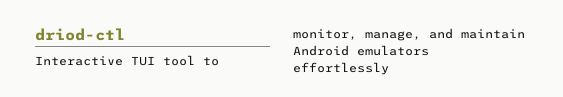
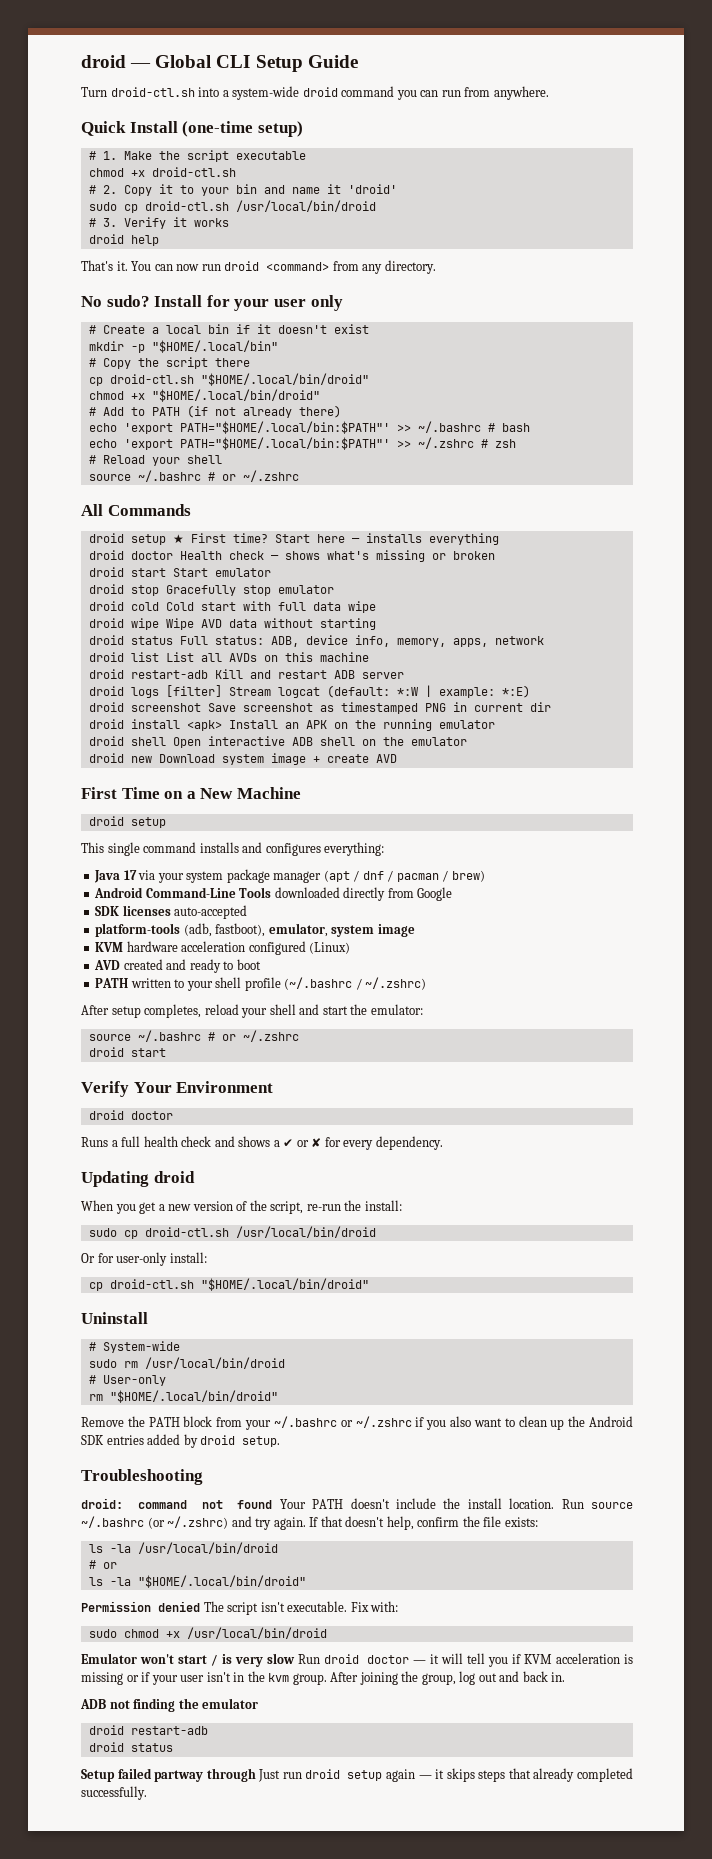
- driod-ctl
- Interactive TUI tool to monitor, manage, and maintain Android emulators effortlessly
+ droid — Global CLI Setup Guide
+ Turn droid-ctl.sh into a system-wide droid command you can run from anywhere.
+ Quick Install (one-time setup)
+ # 1. Make the script executable
+ chmod +x droid-ctl.sh
+ # 2. Copy it to your bin and name it 'droid'
+ sudo cp droid-ctl.sh /usr/local/bin/droid
+ # 3. Verify it works
+ droid help
+ That's it. You can now run droid <command> from any directory.
+ No sudo? Install for your user only
+ # Create a local bin if it doesn't exist
+ mkdir -p "$HOME/.local/bin"
+ # Copy the script there
+ cp droid-ctl.sh "$HOME/.local/bin/droid"
+ chmod +x "$HOME/.local/bin/droid"
+ # Add to PATH (if not already there)
+ echo 'export PATH="$HOME/.local/bin:$PATH"' >> ~/.bashrc # bash
+ echo 'export PATH="$HOME/.local/bin:$PATH"' >> ~/.zshrc # zsh
+ # Reload your shell
+ source ~/.bashrc # or ~/.zshrc
+ All Commands
+ droid setup ★ First time? Start here — installs everything
+ droid doctor Health check — shows what's missing or broken
+ droid start Start emulator
+ droid stop Gracefully stop emulator
+ droid cold Cold start with full data wipe
+ droid wipe Wipe AVD data without starting
+ droid status Full status: ADB, device info, memory, apps, network
+ droid list List all AVDs on this machine
+ droid restart-adb Kill and restart ADB server
+ droid logs [filter] Stream logcat (default: *:W | example: *:E)
+ droid screenshot Save screenshot as timestamped PNG in current dir
+ droid install <apk> Install an APK on the running emulator
+ droid shell Open interactive ADB shell on the emulator
+ droid new Download system image + create AVD
+ First Time on a New Machine
+ droid setup
+ This single command installs and configures everything:
+ Java 17 via your system package manager (apt / dnf / pacman / brew)
+ Android Command-Line Tools downloaded directly from Google
+ SDK licenses auto-accepted
+ platform-tools (adb, fastboot), emulator, system image
+ KVM hardware acceleration configured (Linux)
+ AVD created and ready to boot
+ PATH written to your shell profile (~/.bashrc / ~/.zshrc)
+ After setup completes, reload your shell and start the emulator:
+ source ~/.bashrc # or ~/.zshrc
+ droid start
+ Verify Your Environment
+ droid doctor
+ Runs a full health check and shows a ✔ or ✘ for every dependency.
+ Updating droid
+ When you get a new version of the script, re-run the install:
+ sudo cp droid-ctl.sh /usr/local/bin/droid
+ Or for user-only install:
+ cp droid-ctl.sh "$HOME/.local/bin/droid"
+ Uninstall
+ # System-wide
+ sudo rm /usr/local/bin/droid
+ # User-only
+ rm "$HOME/.local/bin/droid"
+ Remove the PATH block from your ~/.bashrc or ~/.zshrc if you also want to clean up the Android SDK entries added by droid setup.
+ Troubleshooting
+ droid: command not found Your PATH doesn't include the install location. Run source ~/.bashrc (or ~/.zshrc) and try again. If that doesn't help, confirm the file exists:
+ ls -la /usr/local/bin/droid
+ # or
+ ls -la "$HOME/.local/bin/droid"
+ Permission denied The script isn't executable. Fix with:
+ sudo chmod +x /usr/local/bin/droid
+ Emulator won't start / is very slow Run droid doctor — it will tell you if KVM acceleration is missing or if your user isn't in the kvm group. After joining the group, log out and back in.
+ ADB not finding the emulator
+ droid restart-adb
+ droid status
+ Setup failed partway through Just run droid setup again — it skips steps that already completed successfully.

